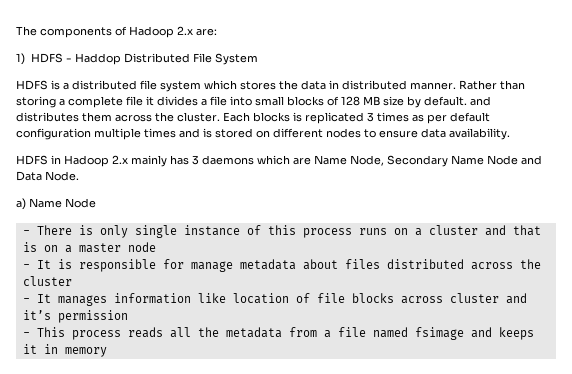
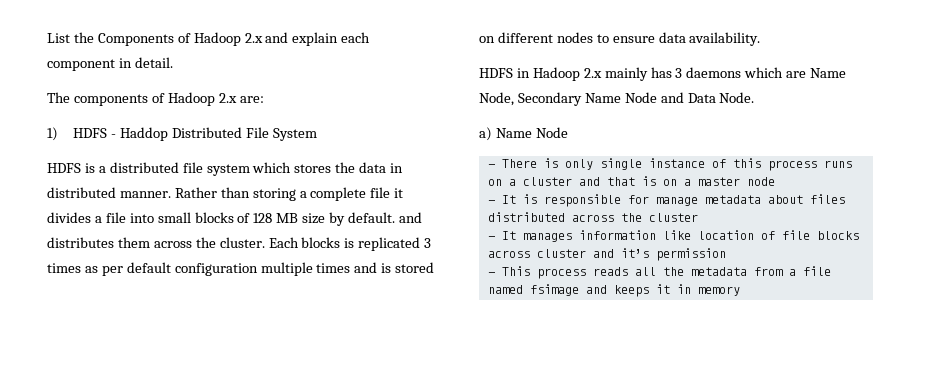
+ List the Components of Hadoop 2.x and explain each component in detail.

